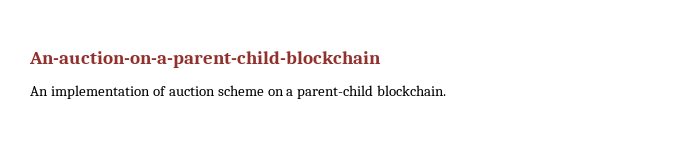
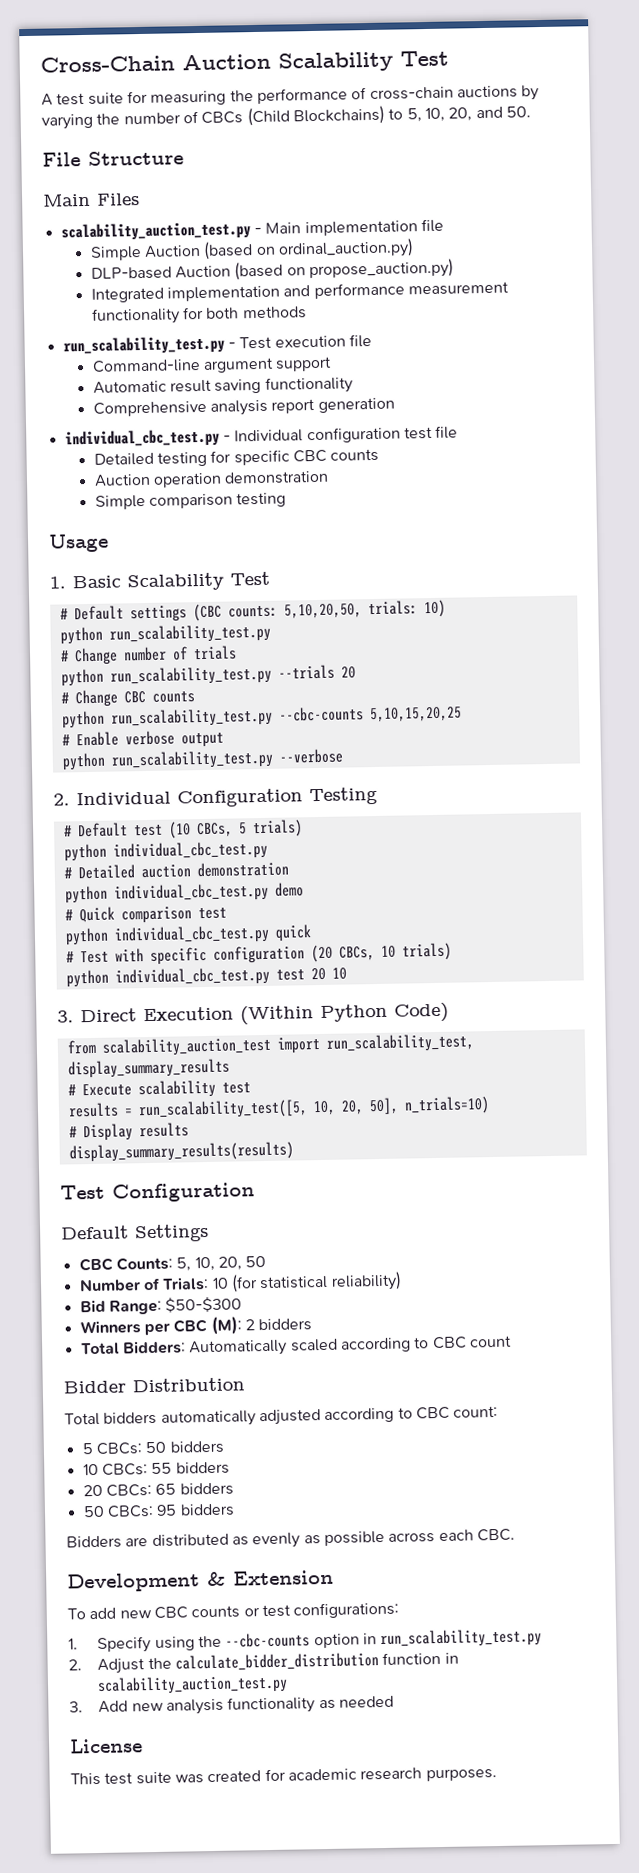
- An-auction-on-a-parent-child-blockchain
- An implementation of auction scheme on a parent-child blockchain.
+ Cross-Chain Auction Scalability Test
+ A test suite for measuring the performance of cross-chain auctions by varying the number of CBCs (Child Blockchains) to 5, 10, 20, and 50.
+ File Structure
+ Main Files
+ scalability_auction_test.py - Main implementation file
+ Simple Auction (based on ordinal_auction.py)
+ DLP-based Auction (based on propose_auction.py)
+ Integrated implementation and performance measurement functionality for both methods
+ run_scalability_test.py - Test execution file
+ Command-line argument support
+ Automatic result saving functionality
+ Comprehensive analysis report generation
+ individual_cbc_test.py - Individual configuration test file
+ Detailed testing for specific CBC counts
+ Auction operation demonstration
+ Simple comparison testing
+ Usage
+ 1. Basic Scalability Test
+ # Default settings (CBC counts: 5,10,20,50, trials: 10)
+ python run_scalability_test.py
+ # Change number of trials
+ python run_scalability_test.py --trials 20
+ # Change CBC counts
+ python run_scalability_test.py --cbc-counts 5,10,15,20,25
+ # Enable verbose output
+ python run_scalability_test.py --verbose
+ 2. Individual Configuration Testing
+ # Default test (10 CBCs, 5 trials)
+ python individual_cbc_test.py
+ # Detailed auction demonstration
+ python individual_cbc_test.py demo
+ # Quick comparison test
+ python individual_cbc_test.py quick
+ # Test with specific configuration (20 CBCs, 10 trials)
+ python individual_cbc_test.py test 20 10
+ 3. Direct Execution (Within Python Code)
+ from scalability_auction_test import run_scalability_test, display_summary_results
+ # Execute scalability test
+ results = run_scalability_test([5, 10, 20, 50], n_trials=10)
+ # Display results
+ display_summary_results(results)
+ Test Configuration
+ Default Settings
+ CBC Counts: 5, 10, 20, 50
+ Number of Trials: 10 (for statistical reliability)
+ Bid Range: $50-$300
+ Winners per CBC (M): 2 bidders
+ Total Bidders: Automatically scaled according to CBC count
+ Bidder Distribution
+ Total bidders automatically adjusted according to CBC count:
+ 5 CBCs: 50 bidders
+ 10 CBCs: 55 bidders
+ 20 CBCs: 65 bidders
+ 50 CBCs: 95 bidders
+ Bidders are distributed as evenly as possible across each CBC.
+ Development & Extension
+ To add new CBC counts or test configurations:
+ 1. Specify using the --cbc-counts option in run_scalability_test.py
+ 2. Adjust the calculate_bidder_distribution function in scalability_auction_test.py
+ 3. Add new analysis functionality as needed
+ License
+ This test suite was created for academic research purposes.

